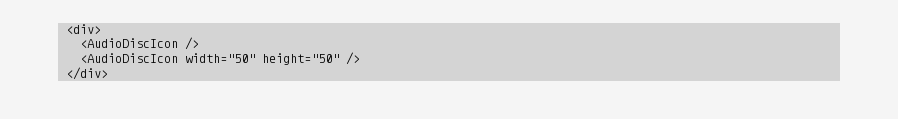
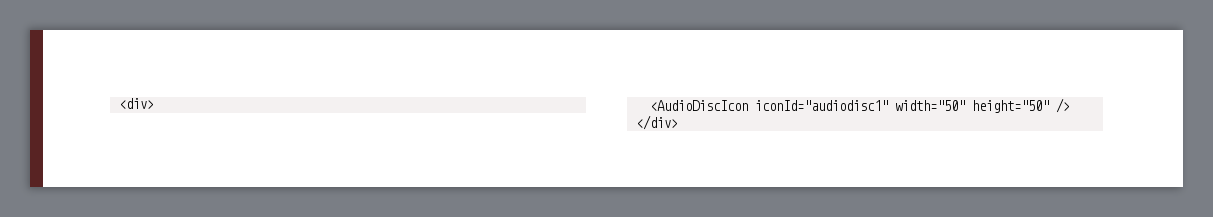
- <AudioDiscIcon />
- <AudioDiscIcon width="50" height="50" />
+ <AudioDiscIcon iconId="audiodisc1" width="50" height="50" />

